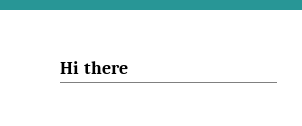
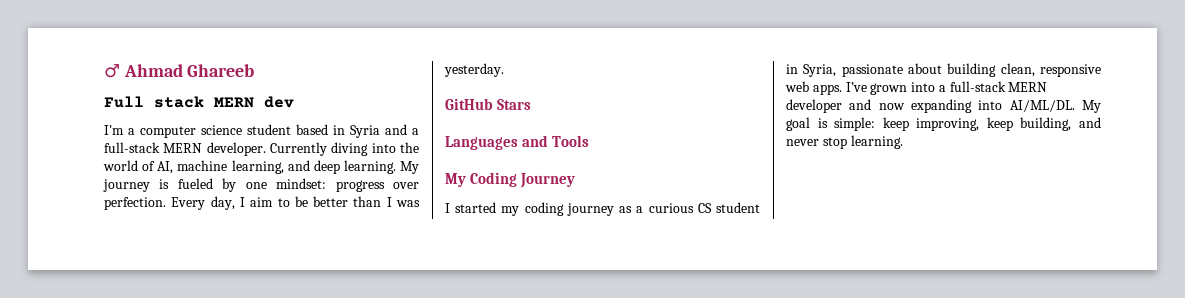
- Hi there
+ ♂ Ahmad Ghareeb
+ Full stack MERN dev
+ I'm a computer science student based in Syria and a full-stack MERN developer. Currently diving into the world of AI, machine learning, and deep learning. My journey is fueled by one mindset: progress over perfection. Every day, I aim to be better than I was yesterday.
+ GitHub Stars
+ Languages and Tools
+ My Coding Journey
+ I started my coding journey as a curious CS student in Syria, passionate about building clean, responsive web apps. I’ve grown into a full-stack MERN developer and now expanding into AI/ML/DL. My goal is simple: keep improving, keep building, and never stop learning.

